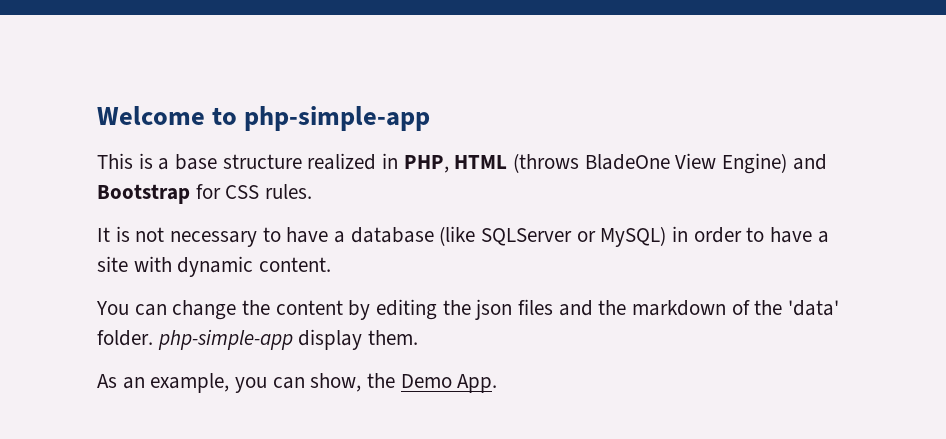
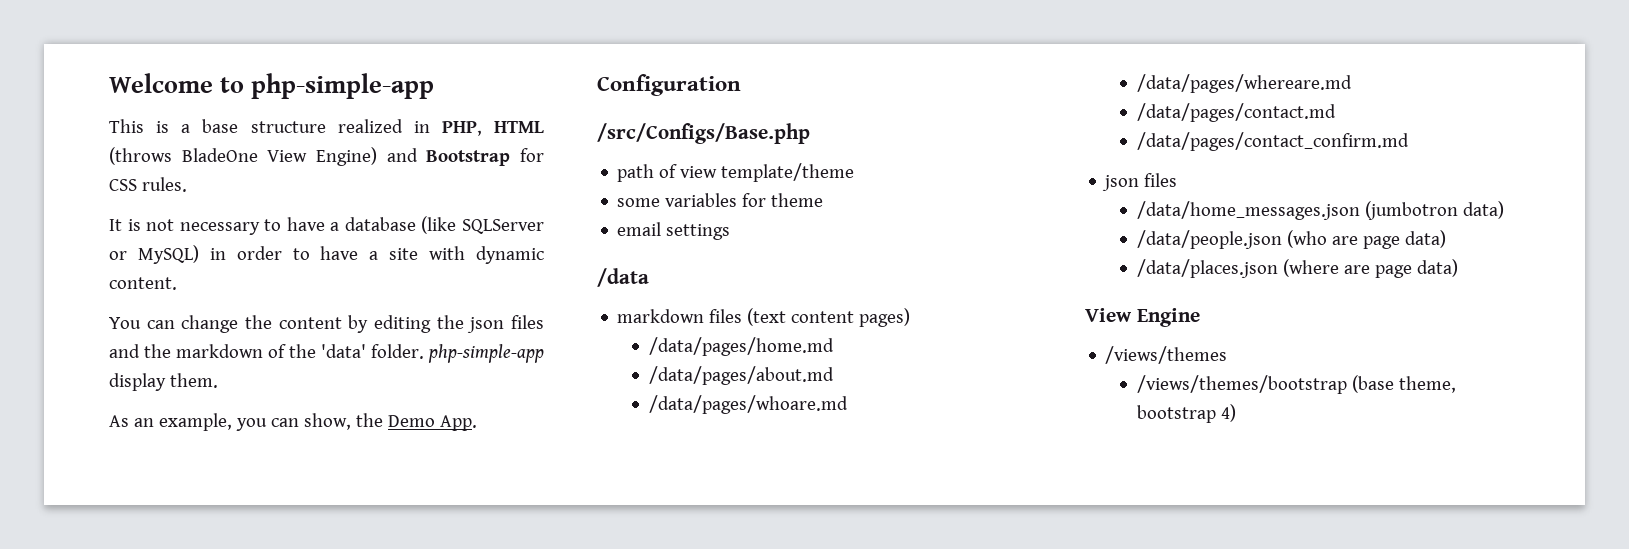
+ Configuration
+ /src/Configs/Base.php
+ path of view template/theme
+ some variables for theme
+ email settings
+ /data
+ markdown files (text content pages)
+ /data/pages/home.md
+ /data/pages/about.md
+ /data/pages/whoare.md
+ /data/pages/whereare.md
+ /data/pages/contact.md
+ /data/pages/contact_confirm.md
+ json files
+ /data/home_messages.json (jumbotron data)
+ /data/people.json (who are page data)
+ /data/places.json (where are page data)
+ View Engine
+ /views/themes
+ /views/themes/bootstrap (base theme, bootstrap 4)

